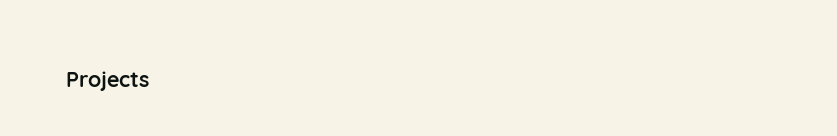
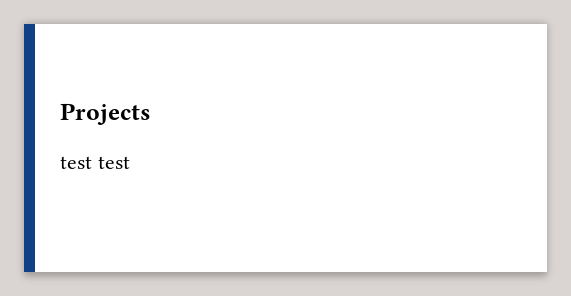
+ test test

